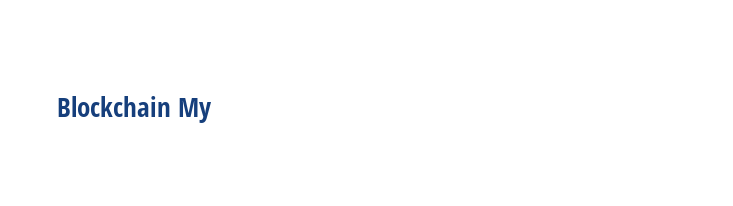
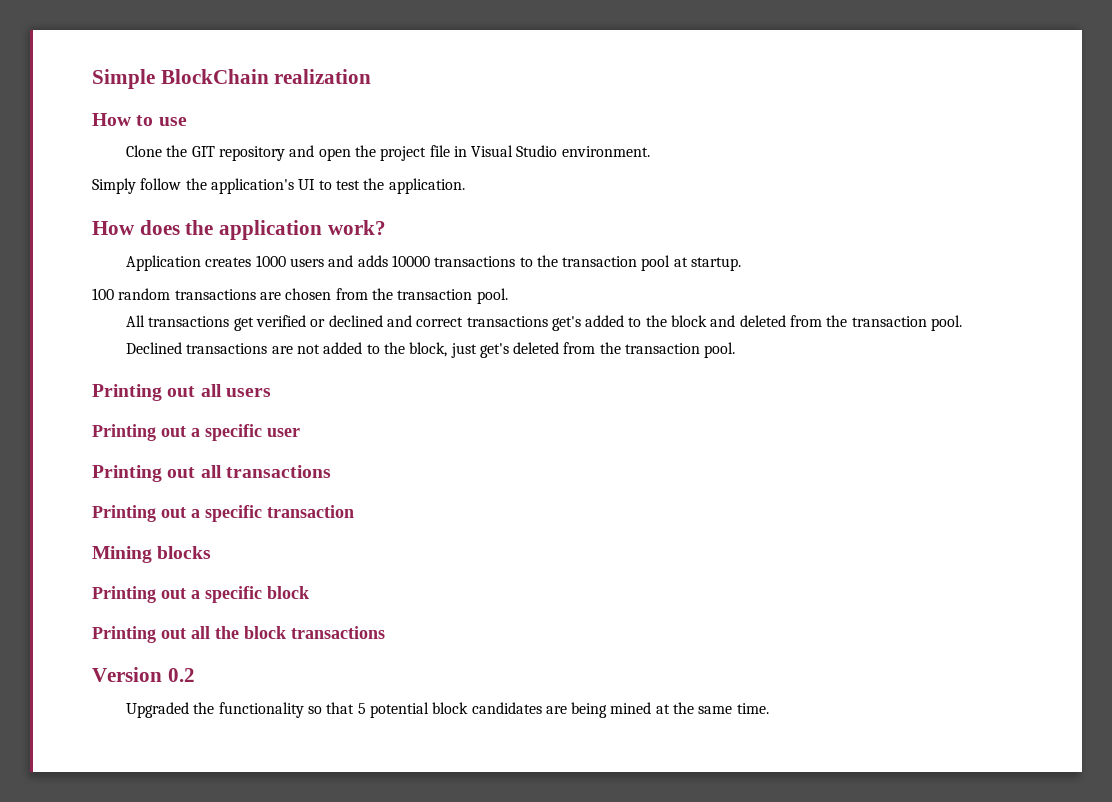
- Blockchain My
+ Simple BlockChain realization
+ How to use
+ Clone the GIT repository and open the project file in Visual Studio environment.
+ Simply follow the application's UI to test the application.
+ How does the application work?
+ Application creates 1000 users and adds 10000 transactions to the transaction pool at startup.
+ 100 random transactions are chosen from the transaction pool.
+ All transactions get verified or declined and correct transactions get's added to the block and deleted from the transaction pool.
+ Declined transactions are not added to the block, just get's deleted from the transaction pool.
+ Printing out all users
+ Printing out a specific user
+ Printing out all transactions
+ Printing out a specific transaction
+ Mining blocks
+ Printing out a specific block
+ Printing out all the block transactions
+ Version 0.2
+ Upgraded the functionality so that 5 potential block candidates are being mined at the same time.

